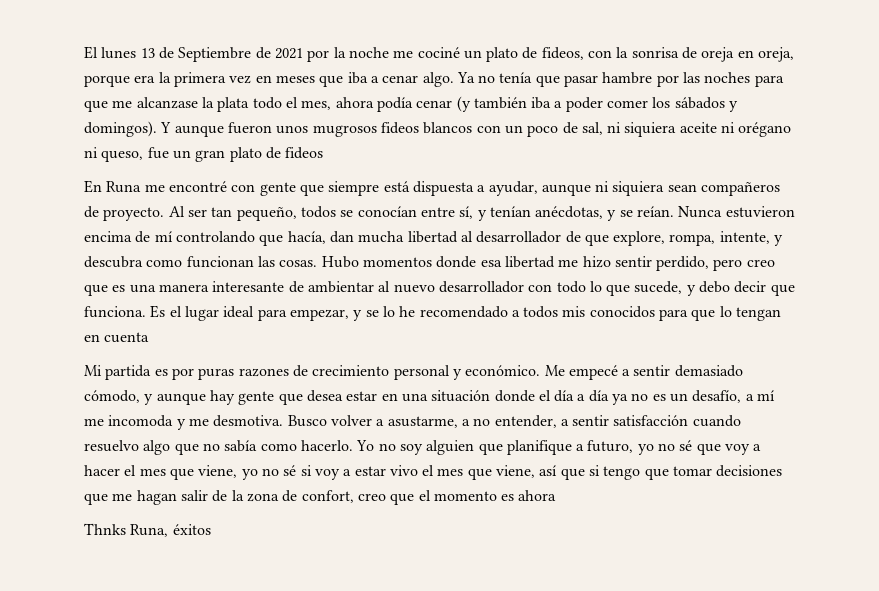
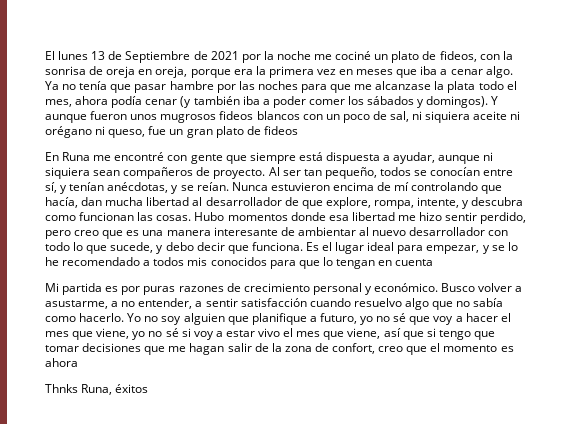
- Me empecé a sentir demasiado cómodo, y aunque hay gente que desea estar en una situación donde el día a día ya no es un desafío, a mí me incomoda y me desmotiva.

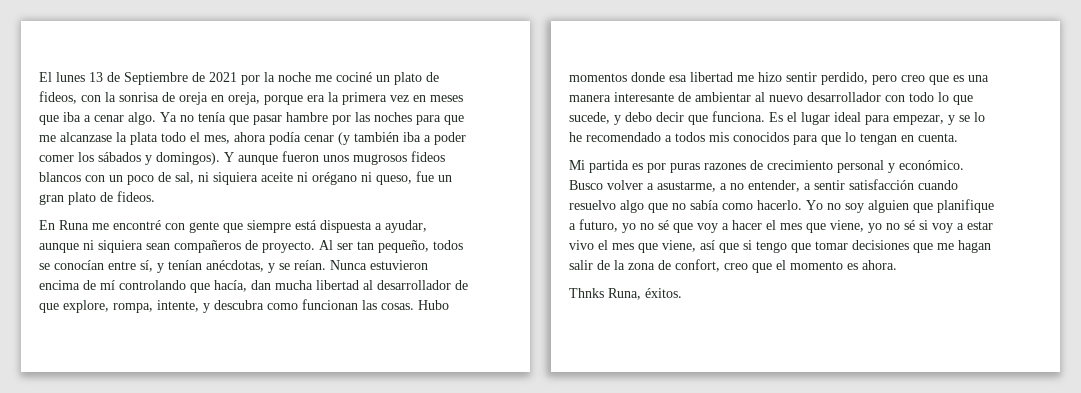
- Y aunque fueron unos mugrosos fideos blancos con un poco de sal, ni siquiera aceite ni orégano ni queso, fue un gran plato de fideos
+ Y aunque fueron unos mugrosos fideos blancos con un poco de sal, ni siquiera aceite ni orégano ni queso, fue un gran plato de fideos.
- Es el lugar ideal para empezar, y se lo he recomendado a todos mis conocidos para que lo tengan en cuenta
+ Es el lugar ideal para empezar, y se lo he recomendado a todos mis conocidos para que lo tengan en cuenta.
- Yo no soy alguien que planifique a futuro, yo no sé que voy a hacer el mes que viene, yo no sé si voy a estar vivo el mes que viene, así que si tengo que tomar decisiones que me hagan salir de la zona de confort, creo que el momento es ahora
+ Yo no soy alguien que planifique a futuro, yo no sé que voy a hacer el mes que viene, yo no sé si voy a estar vivo el mes que viene, así que si tengo que tomar decisiones que me hagan salir de la zona de confort, creo que el momento es ahora.
- Thnks Runa, éxitos
+ Thnks Runa, éxitos.

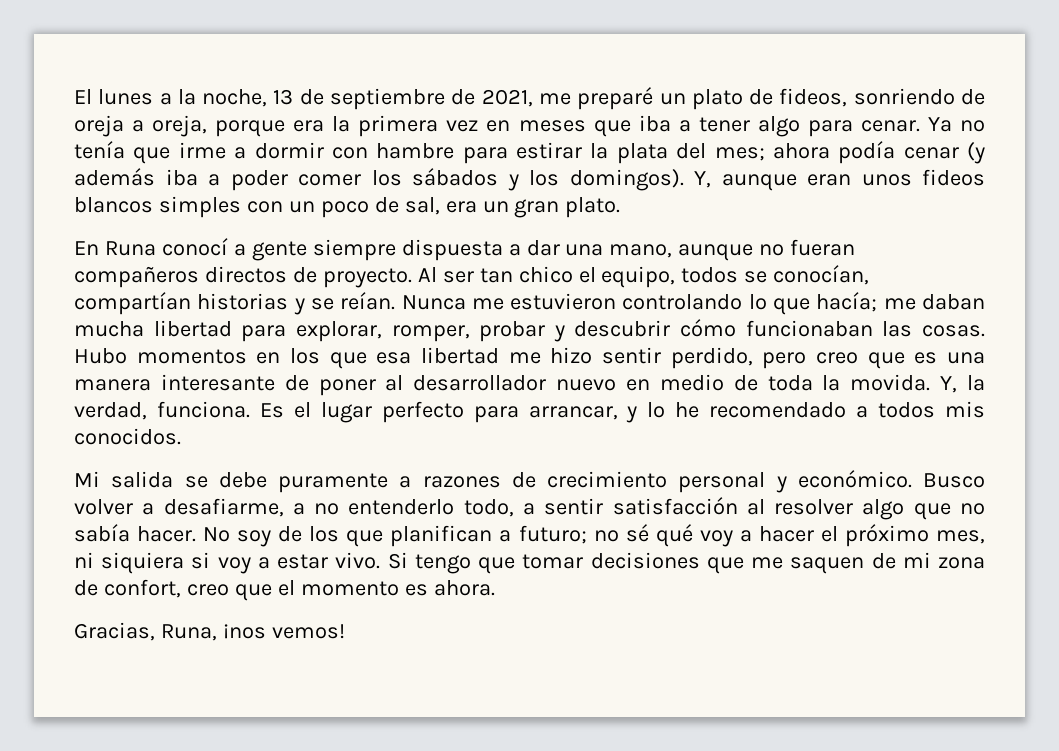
- El lunes 13 de Septiembre de 2021 por la noche me cociné un plato de fideos, con la sonrisa de oreja en oreja, porque era la primera vez en meses que iba a cenar algo. Ya no tenía que pasar hambre por las noches para que me alcanzase la plata todo el mes, ahora podía cenar (y también iba a poder comer los sábados y domingos). Y aunque fueron unos mugrosos fideos blancos con un poco de sal, ni siquiera aceite ni orégano ni queso, fue un gran plato de fideos.
- En Runa me encontré con gente que siempre está dispuesta a ayudar, aunque ni siquiera sean compañeros de proyecto.
+ El lunes a la noche, 13 de septiembre de 2021, me preparé un plato de fideos, sonriendo de oreja a oreja, porque era la primera vez en meses que iba a tener algo para cenar. Ya no tenía que irme a dormir con hambre para estirar la plata del mes; ahora podía cenar (y además iba a poder comer los sábados y los domingos). Y, aunque eran unos fideos blancos simples con un poco de sal, era un gran plato.
+ En Runa conocí a gente siempre dispuesta a dar una mano, aunque no fueran compañeros directos de proyecto.
- Al ser tan pequeño, todos se conocían entre sí, y tenían anécdotas, y se reían. Nunca estuvieron encima de mí controlando que hacía, dan mucha libertad al desarrollador de que explore, rompa, intente, y descubra como funcionan las cosas.
+ Al ser tan chico el equipo, todos se conocían, compartían historias y se reían. Nunca me estuvieron controlando lo que hacía; me daban mucha libertad para explorar, romper, probar y descubrir cómo funcionaban las cosas.
- Hubo momentos donde esa libertad me hizo sentir perdido, pero creo que es una manera interesante de ambientar al nuevo desarrollador con todo lo que sucede, y debo decir que funciona. Es el lugar ideal para empezar, y se lo he recomendado a todos mis conocidos para que lo tengan en cuenta.
- Mi partida es por puras razones de crecimiento personal y económico.
+ Hubo momentos en los que esa libertad me hizo sentir perdido, pero creo que es una manera interesante de poner al desarrollador nuevo en medio de toda la movida. Y, la verdad, funciona. Es el lugar perfecto para arrancar, y lo he recomendado a todos mis conocidos.
+ Mi salida se debe puramente a razones de crecimiento personal y económico.
- Busco volver a asustarme, a no entender, a sentir satisfacción cuando resuelvo algo que no sabía como hacerlo. Yo no soy alguien que planifique a futuro, yo no sé que voy a hacer el mes que viene, yo no sé si voy a estar vivo el mes que viene, así que si tengo que tomar decisiones que me hagan salir de la zona de confort, creo que el momento es ahora.
+ Busco volver a desafiarme, a no entenderlo todo, a sentir satisfacción al resolver algo que no sabía hacer. No soy de los que planifican a futuro; no sé qué voy a hacer el próximo mes, ni siquiera si voy a estar vivo. Si tengo que tomar decisiones que me saquen de mi zona de confort, creo que el momento es ahora.
- Thnks Runa, éxitos.
+ Gracias, Runa, ¡nos vemos!

